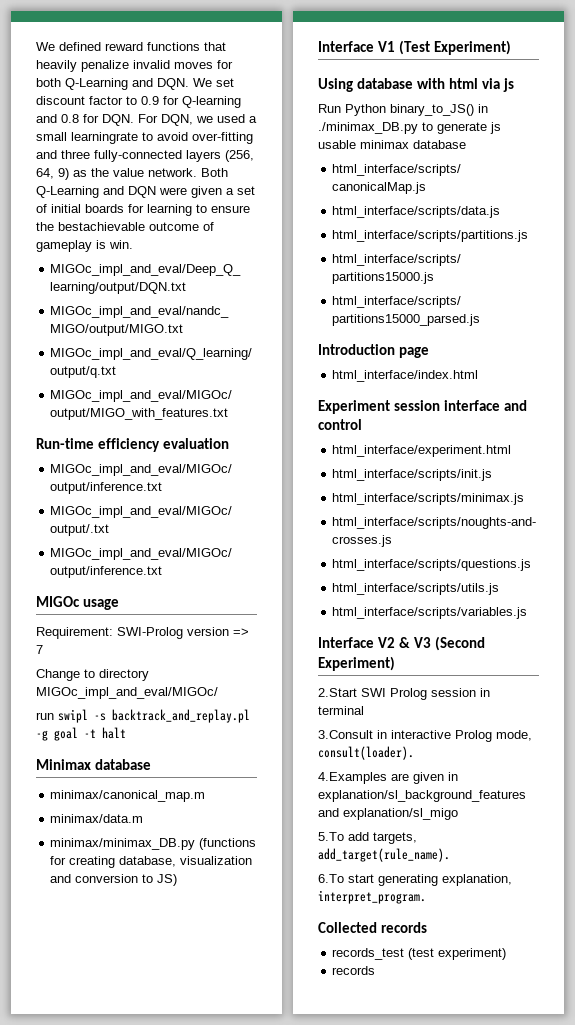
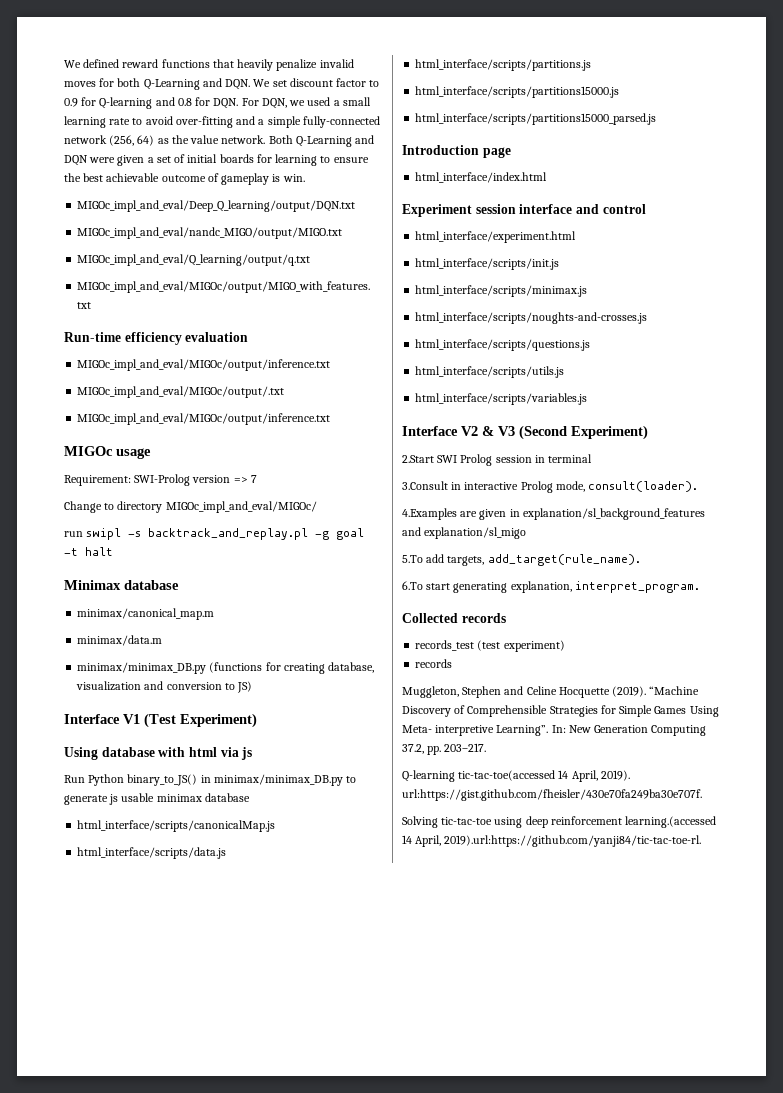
- We defined reward functions that heavily penalize invalid moves for both Q-Learning and DQN. We set discount factor to 0.9 for Q-learning and 0.8 for DQN. For DQN, we used a small learningrate to avoid over-fitting and three fully-connected layers (256, 64, 9) as the value network.
+ We defined reward functions that heavily penalize invalid moves for both Q-Learning and DQN. We set discount factor to 0.9 for Q-learning and 0.8 for DQN. For DQN, we used a small learning rate to avoid over-fitting and a simple fully-connected network (256, 64) as the value network.
- Both Q-Learning and DQN were given a set of initial boards for learning to ensure the bestachievable outcome of gameplay is win.
+ Both Q-Learning and DQN were given a set of initial boards for learning to ensure the best achievable outcome of gameplay is win.
- Run Python binary_to_JS() in ./minimax_DB.py to generate js usable minimax database
+ Run Python binary_to_JS() in minimax/minimax_DB.py to generate js usable minimax database
+ Muggleton, Stephen and Celine Hocquette (2019). “Machine Discovery of Comprehensible Strategies for Simple Games Using Meta- interpretive Learning”. In: New Generation Computing 37.2, pp. 203–217.
+ Q-learning tic-tac-toe(accessed 14 April, 2019). url:https://gist.github.com/fheisler/430e70fa249ba30e707f.
+ Solving tic-tac-toe using deep reinforcement learning.(accessed 14 April, 2019).url:https://github.com/yanji84/tic-tac-toe-rl.

